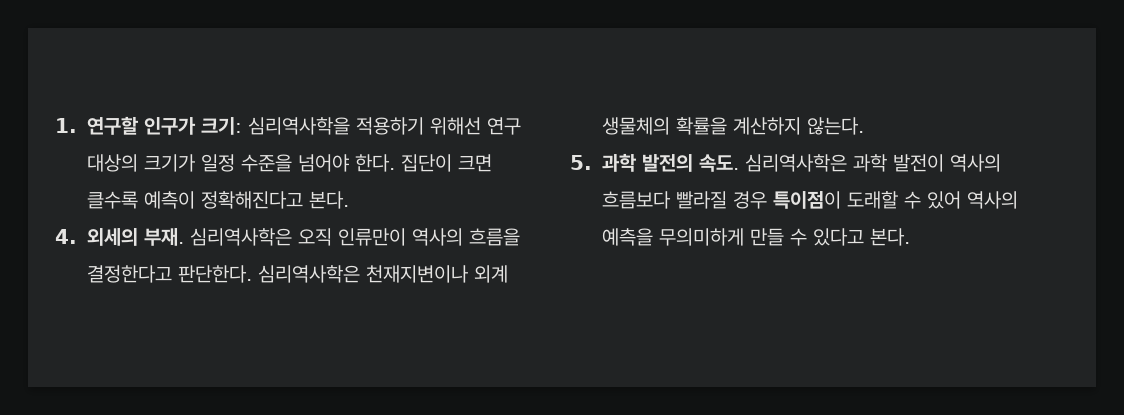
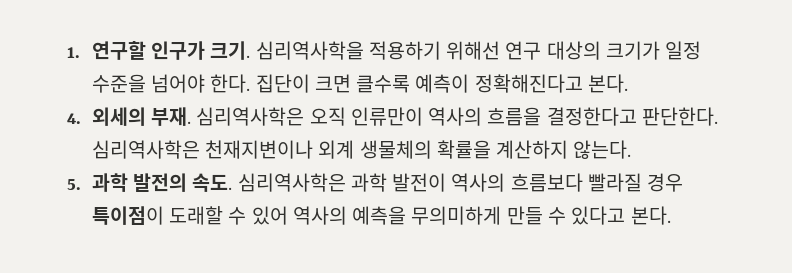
- 1. 연구할 인구가 크기: 심리역사학을 적용하기 위해선 연구 대상의 크기가 일정 수준을 넘어야 한다.
+ 1. 연구할 인구가 크기. 심리역사학을 적용하기 위해선 연구 대상의 크기가 일정 수준을 넘어야 한다.

